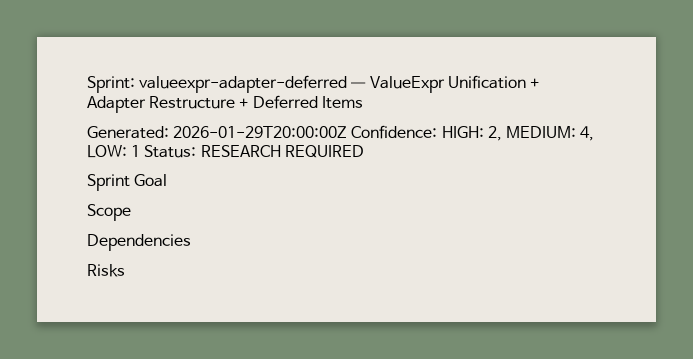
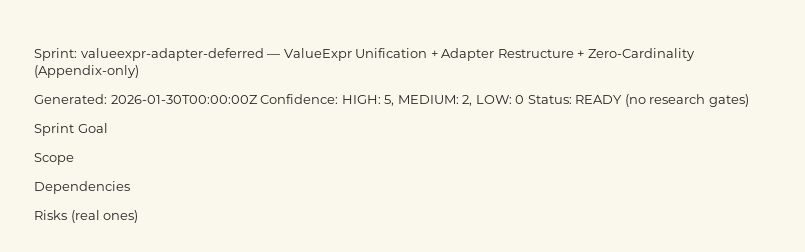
- Sprint: valueexpr-adapter-deferred — ValueExpr Unification + Adapter Restructure + Deferred Items
+ Sprint: valueexpr-adapter-deferred — ValueExpr Unification + Adapter Restructure + Zero-Cardinality (Appendix-only)
- Generated: 2026-01-29T20:00:00Z Confidence: HIGH: 2, MEDIUM: 4, LOW: 1 Status: RESEARCH REQUIRED
+ Generated: 2026-01-30T00:00:00Z Confidence: HIGH: 5, MEDIUM: 2, LOW: 0 Status: READY (no research gates)
- Risks
+ Risks (real ones)

